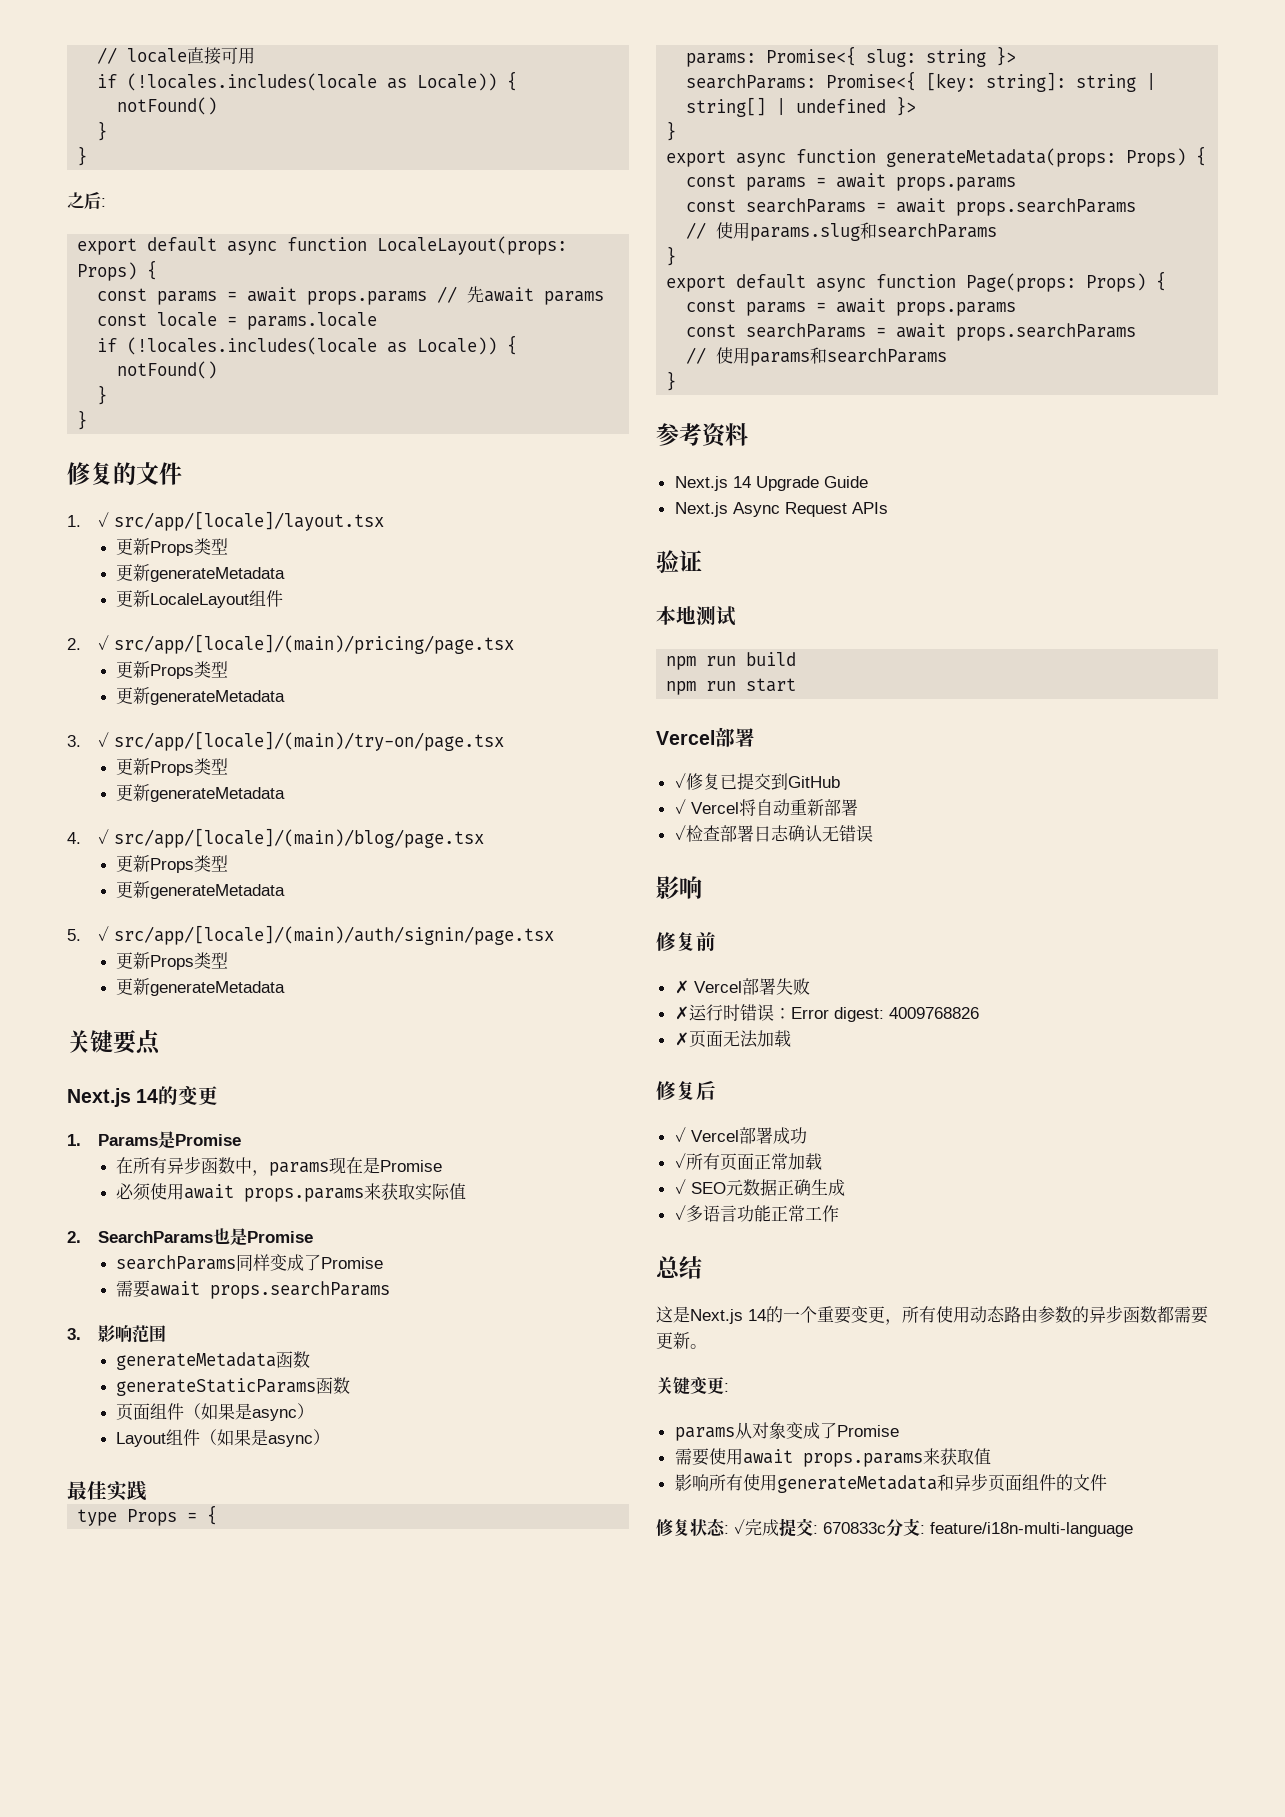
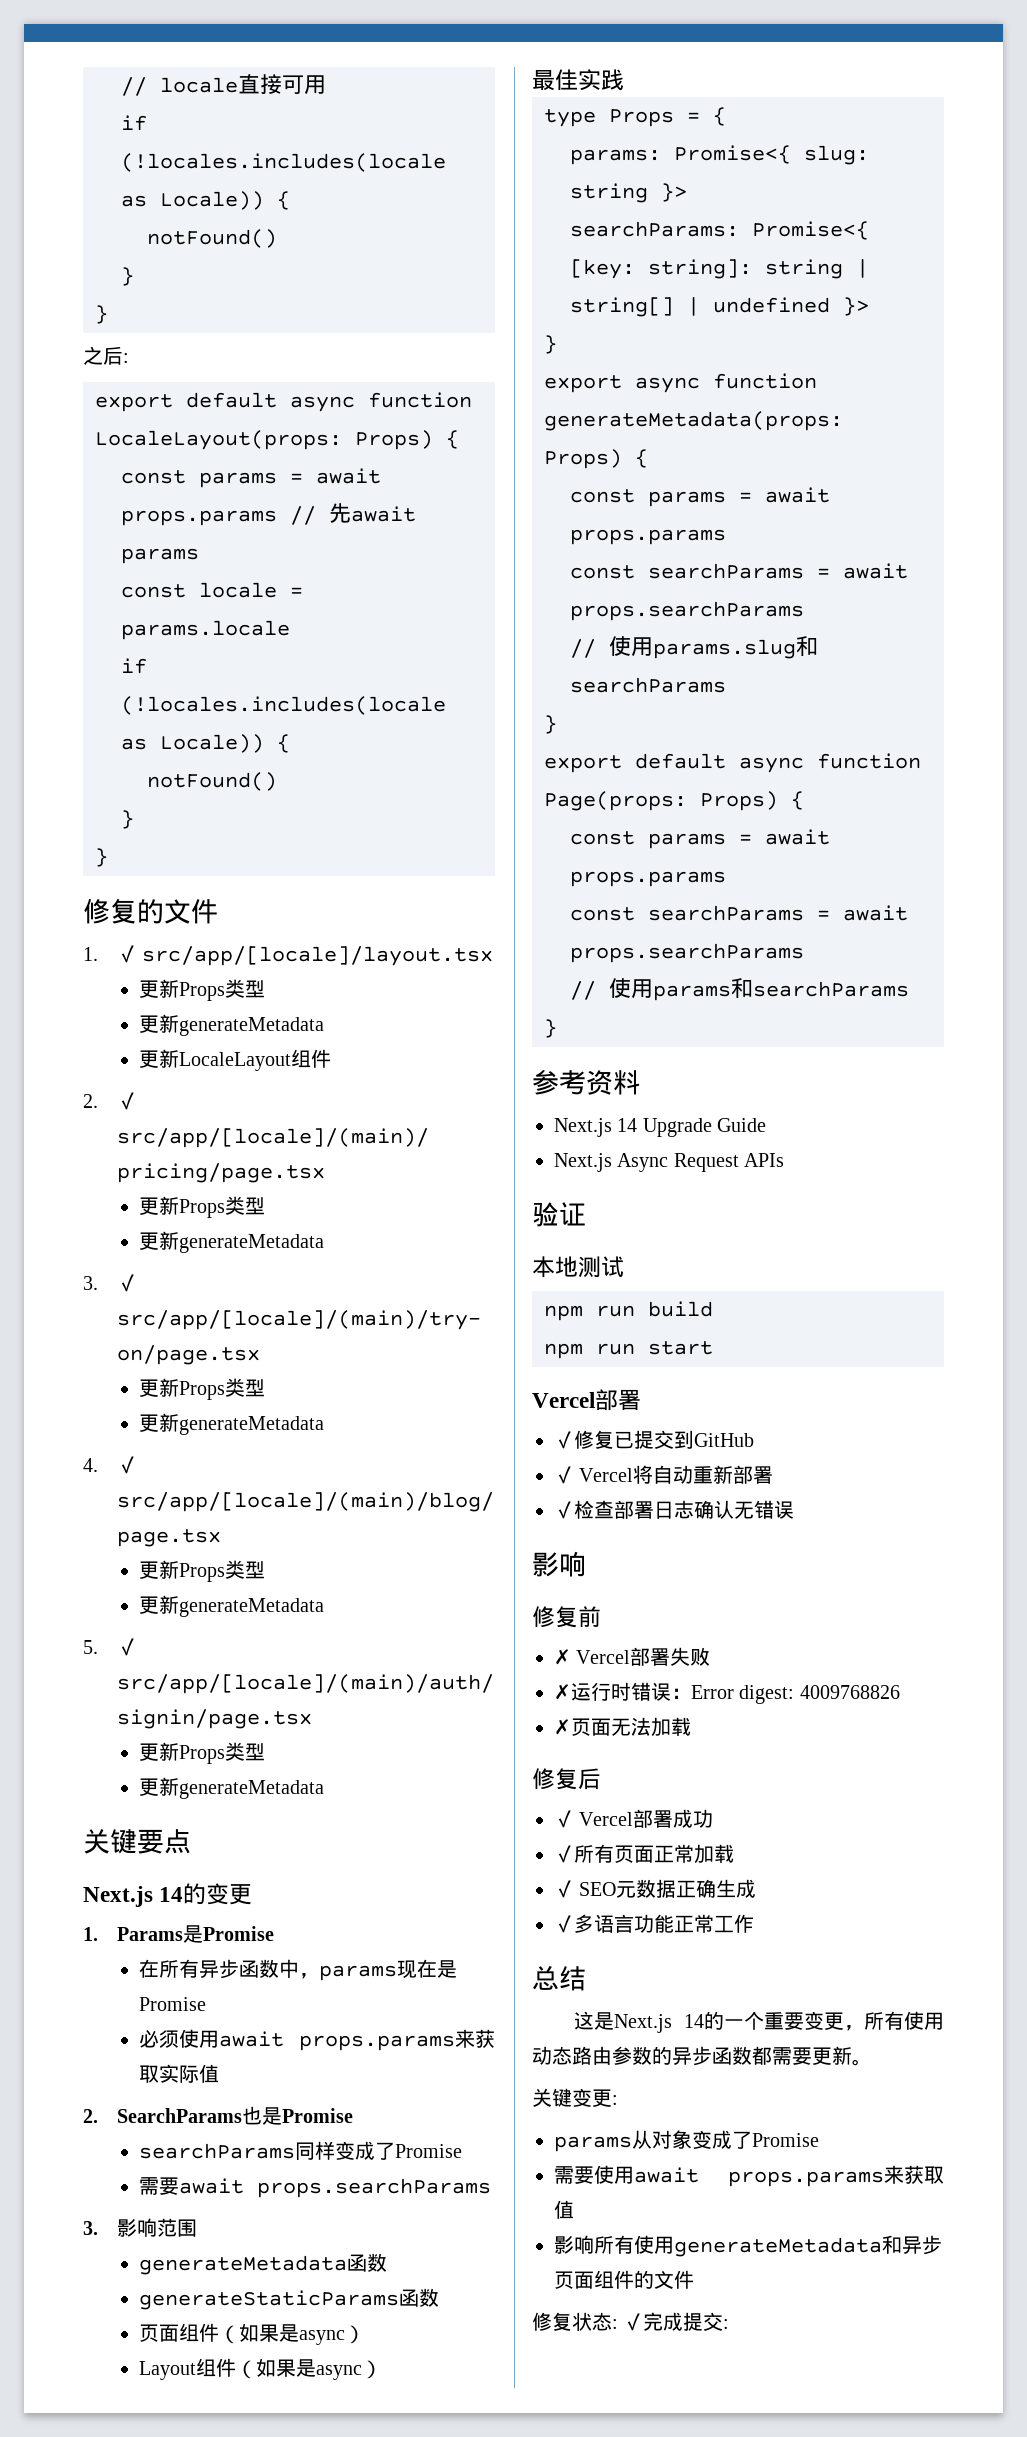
- 修复状态: ✓完成提交: 670833c分支: feature/i18n-multi-language
+ 修复状态: ✓完成提交:

